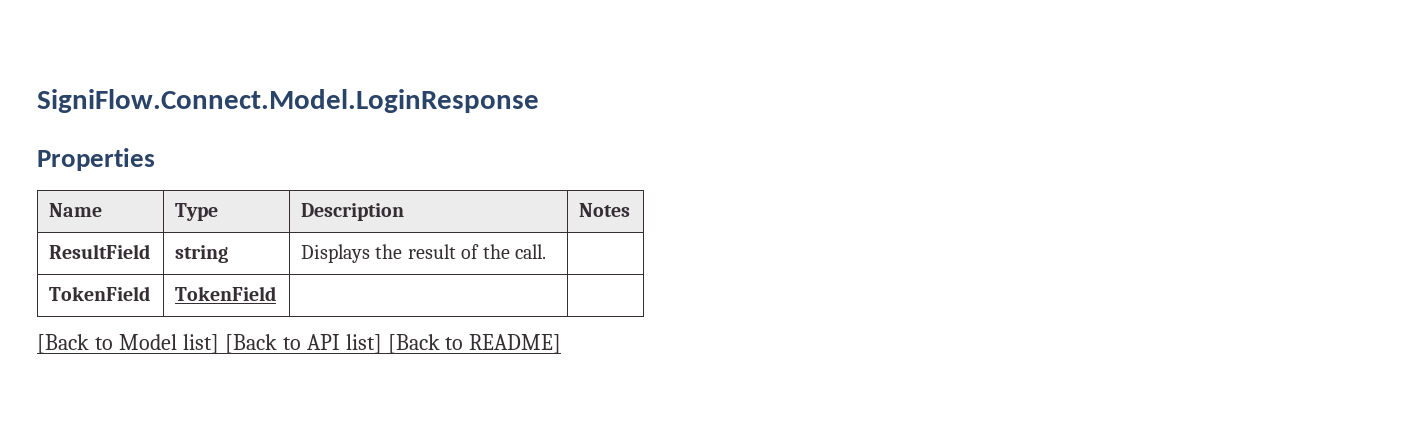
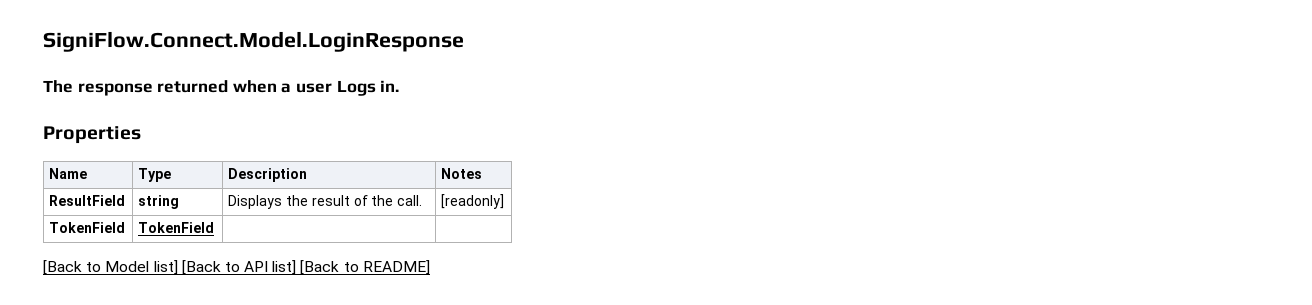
+ The response returned when a user Logs in.
- ResultField | string | Displays the result of the call. |
+ ResultField | string | Displays the result of the call. | [readonly]

